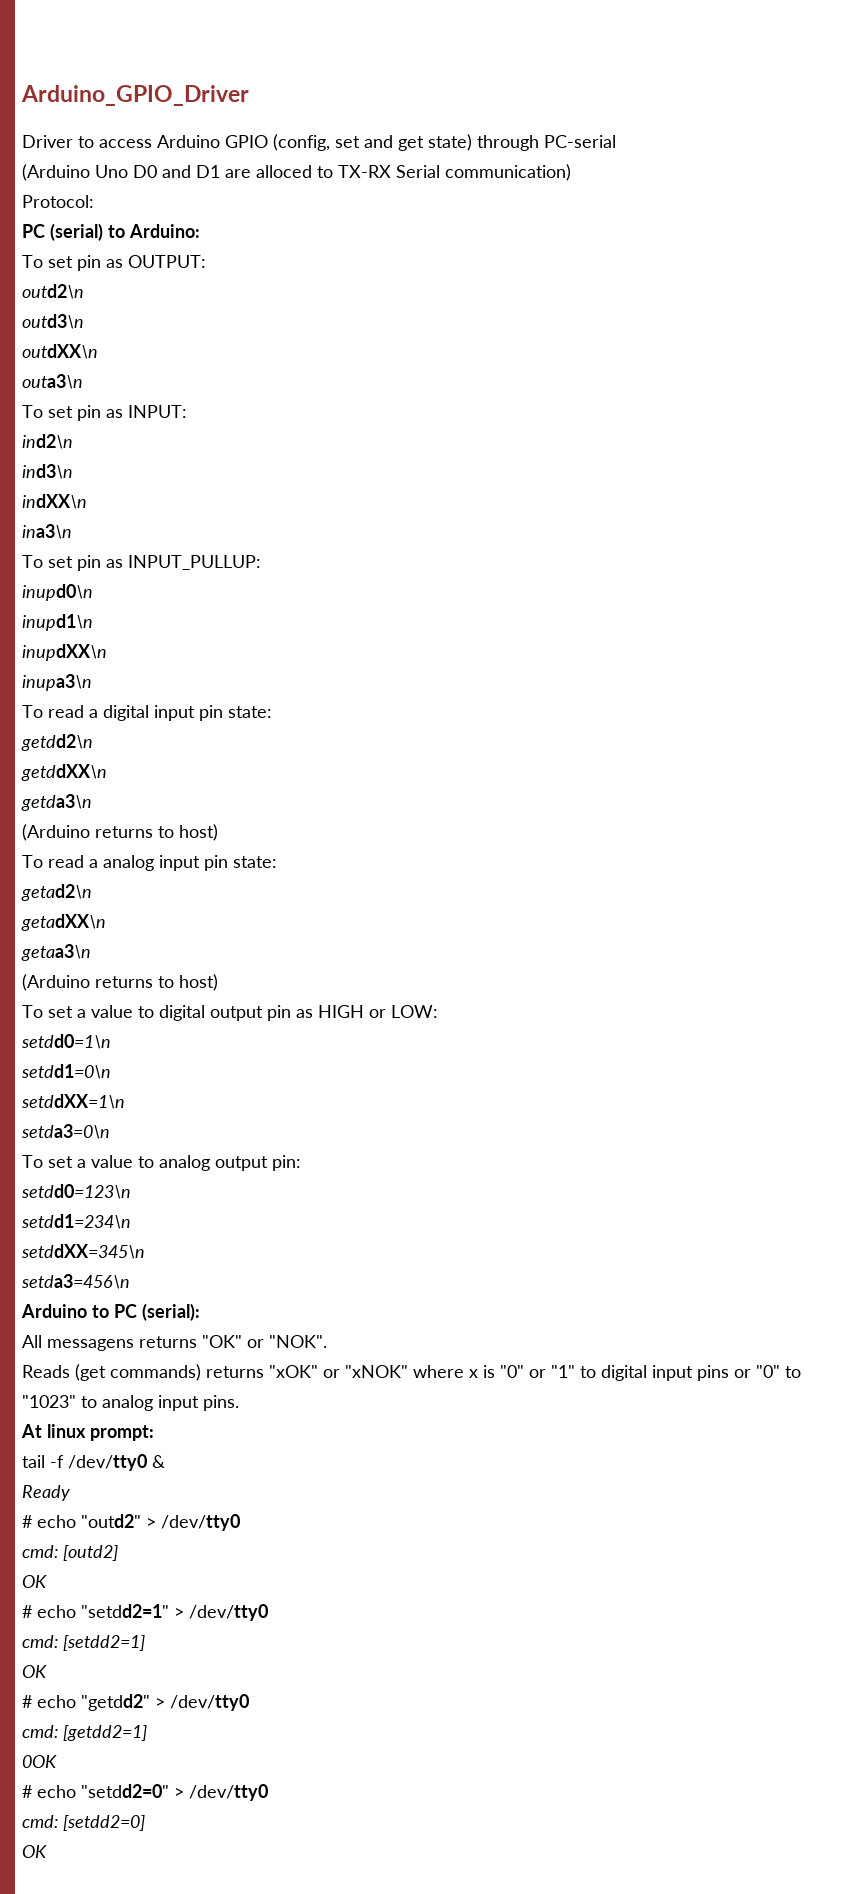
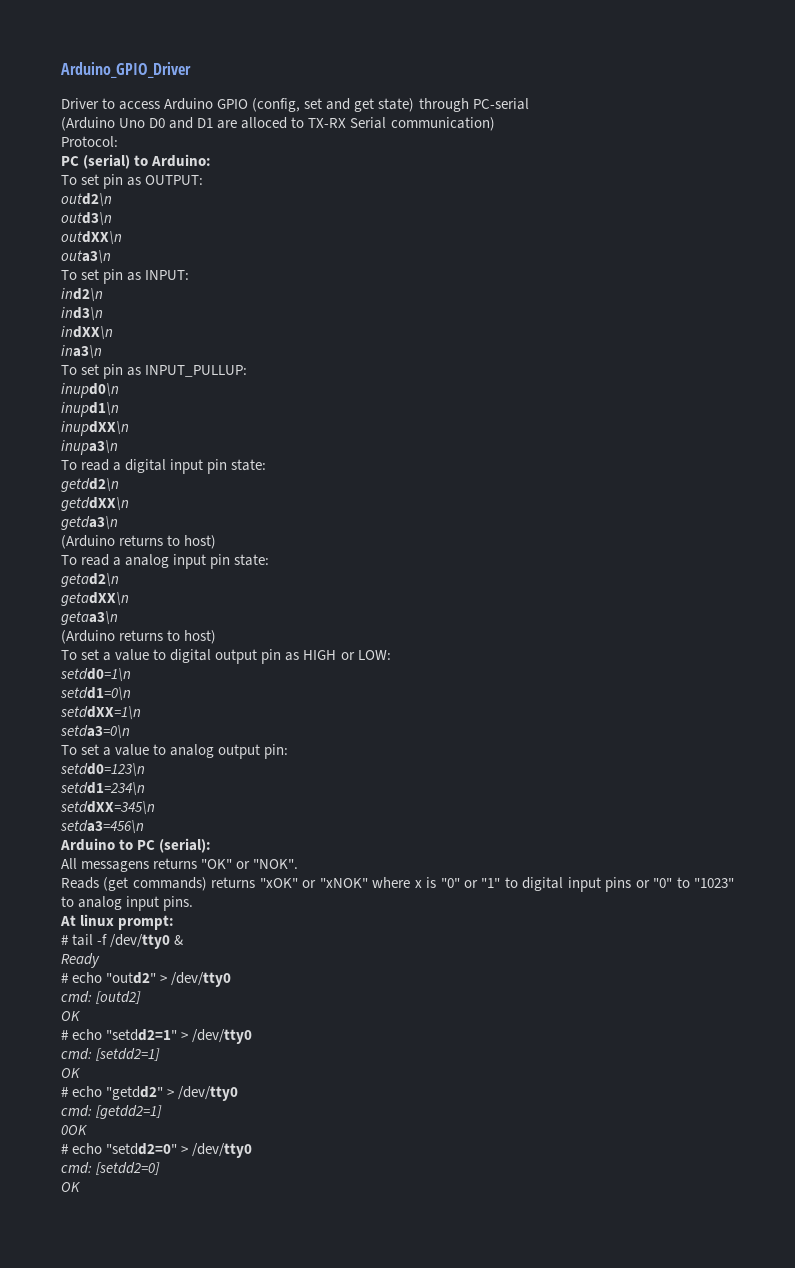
- tail -f /dev/tty0 &
+ # tail -f /dev/tty0 &

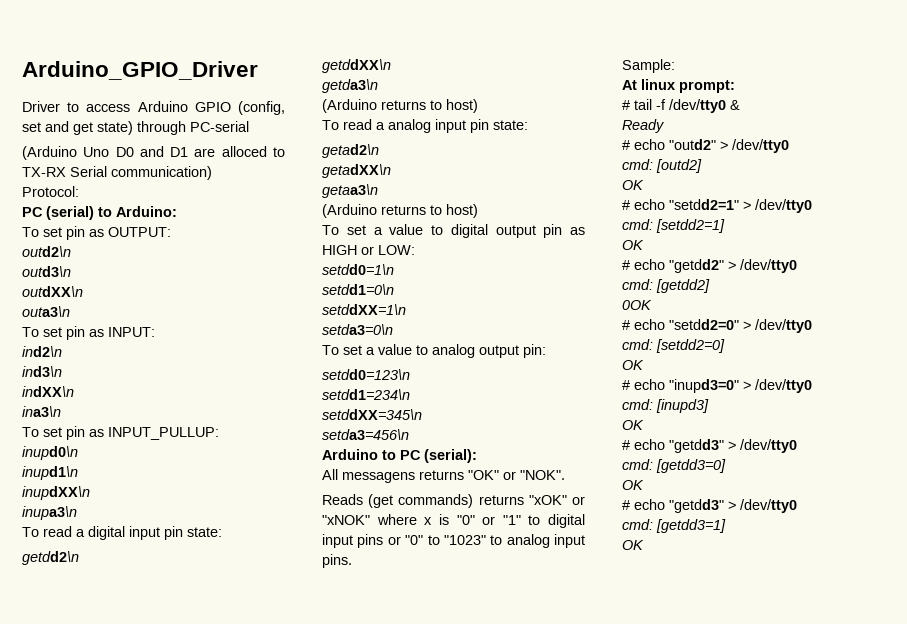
+ Sample:
- cmd: [getdd2=1]
+ cmd: [getdd2]
+ # echo "inupd3=0" > /dev/tty0
+ cmd: [inupd3]
+ OK
+ # echo "getdd3" > /dev/tty0
+ cmd: [getdd3=0]
+ OK
+ # echo "getdd3" > /dev/tty0
+ cmd: [getdd3=1]
+ OK

